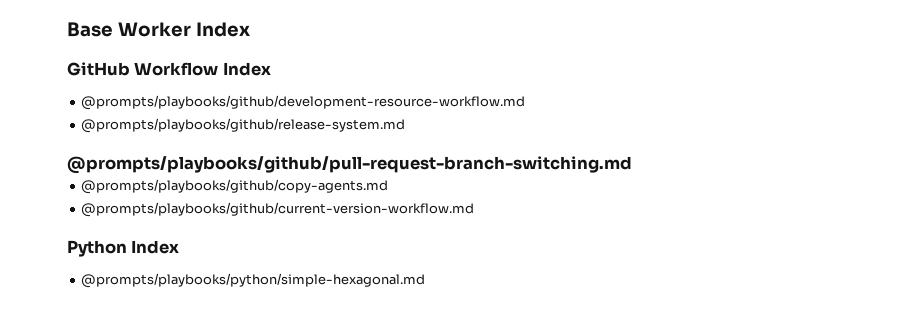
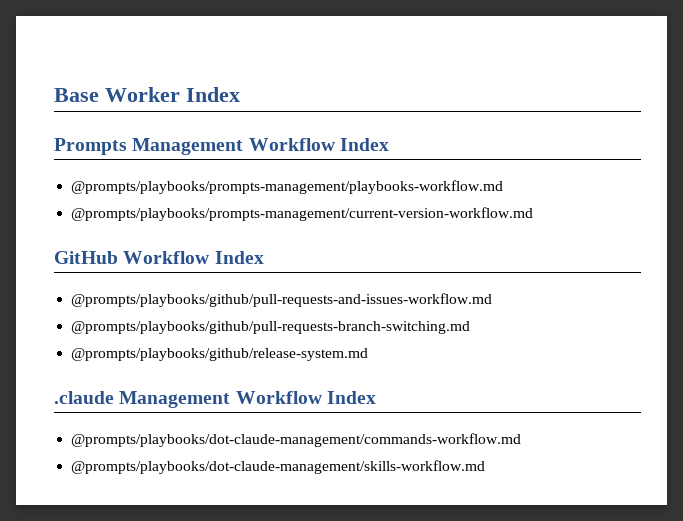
+ Prompts Management Workflow Index
+ @prompts/playbooks/prompts-management/playbooks-workflow.md
+ @prompts/playbooks/prompts-management/current-version-workflow.md
- @prompts/playbooks/github/development-resource-workflow.md
+ @prompts/playbooks/github/pull-requests-and-issues-workflow.md
+ @prompts/playbooks/github/pull-requests-branch-switching.md
- @prompts/playbooks/github/pull-request-branch-switching.md
- @prompts/playbooks/github/copy-agents.md
- @prompts/playbooks/github/current-version-workflow.md
- Python Index
- @prompts/playbooks/python/simple-hexagonal.md
+ .claude Management Workflow Index
+ @prompts/playbooks/dot-claude-management/commands-workflow.md
+ @prompts/playbooks/dot-claude-management/skills-workflow.md

